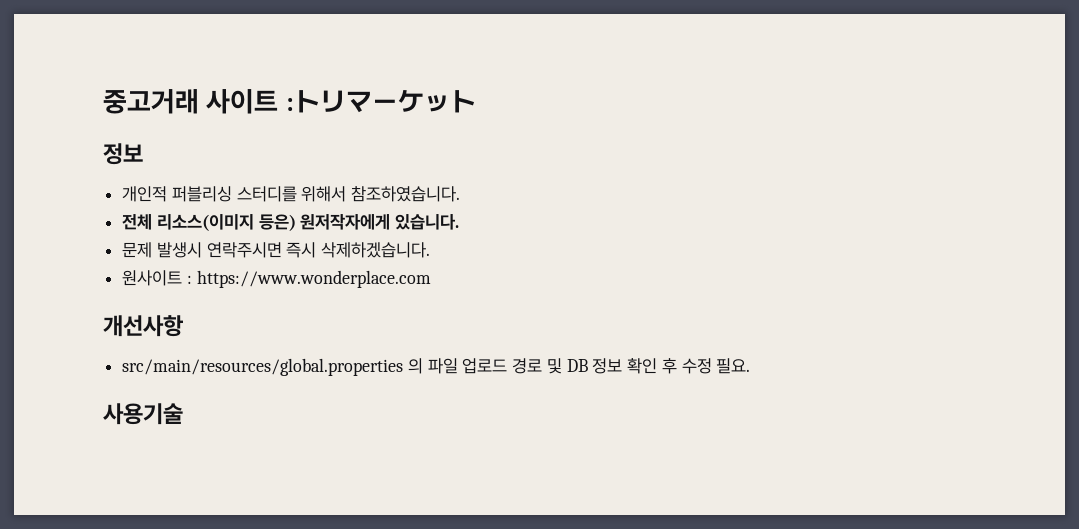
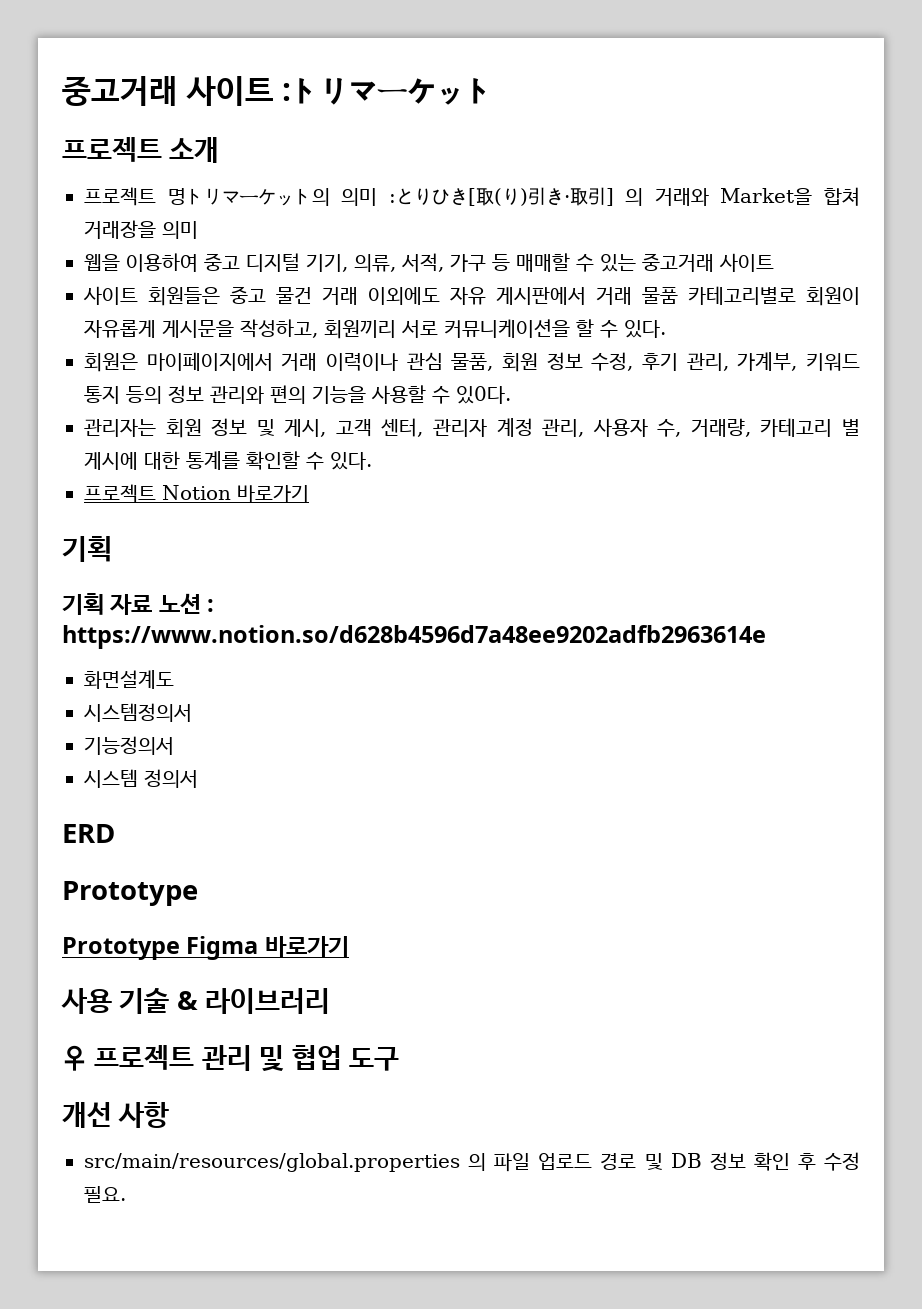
  중고거래 사이트 :トリマーケット
- 정보
- 개인적 퍼블리싱 스터디를 위해서 참조하였습니다.
- 전체 리소스(이미지 등은) 원저작자에게 있습니다.
- 문제 발생시 연락주시면 즉시 삭제하겠습니다.
- 원사이트 : https://www.wonderplace.com
- 개선사항
+ 프로젝트 소개
+ 프로젝트 명トリマーケット의 의미 :とりひき[取(り)引き·取引] 의 거래와 Market을 합쳐 거래장을 의미
+ 웹을 이용하여 중고 디지털 기기, 의류, 서적, 가구 등 매매할 수 있는 중고거래 사이트
+ 사이트 회원들은 중고 물건 거래 이외에도 자유 게시판에서 거래 물품 카테고리별로 회원이 자유롭게 게시문을 작성하고, 회원끼리 서로 커뮤니케이션을 할 수 있다.
+ 회원은 마이페이지에서 거래 이력이나 관심 물품, 회원 정보 수정, 후기 관리, 가계부, 키워드 통지 등의 정보 관리와 편의 기능을 사용할 수 있0다.
+ 관리자는 회원 정보 및 게시, 고객 센터, 관리자 계정 관리, 사용자 수, 거래량, 카테고리 별 게시에 대한 통계를 확인할 수 있다.
+ 프로젝트 Notion 바로가기
+ 기획
+ 기획 자료 노션 : https://www.notion.so/d628b4596d7a48ee9202adfb2963614e
+ 화면설계도
+ 시스템정의서
+ 기능정의서
+ 시스템 정의서
+ ERD
+ Prototype
+ Prototype Figma 바로가기
+ 사용 기술 & 라이브러리
+ ♀ 프로젝트 관리 및 협업 도구
+ 개선 사항
- 사용기술

